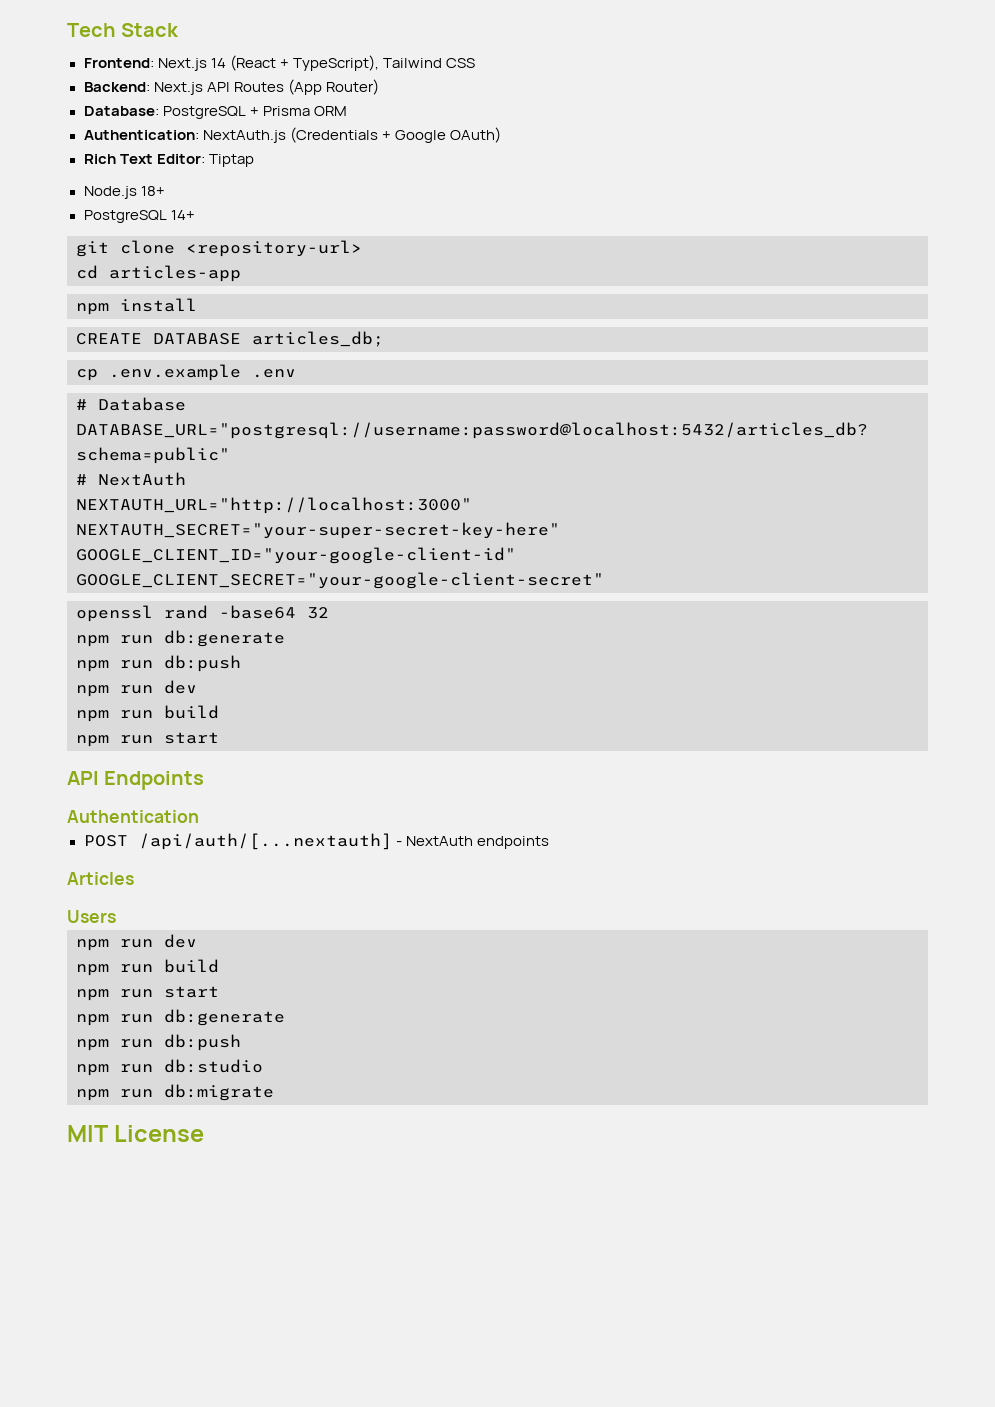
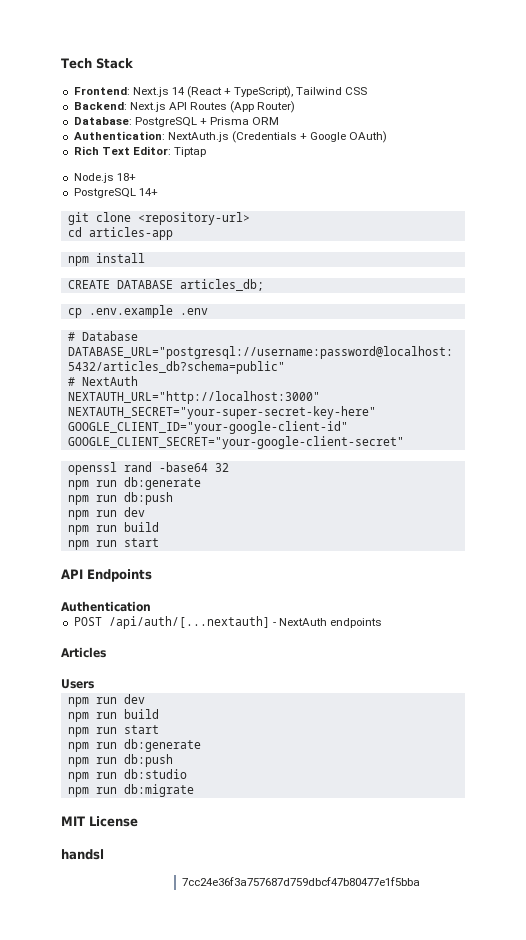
+ handsl
+ 7cc24e36f3a757687d759dbcf47b80477e1f5bba

